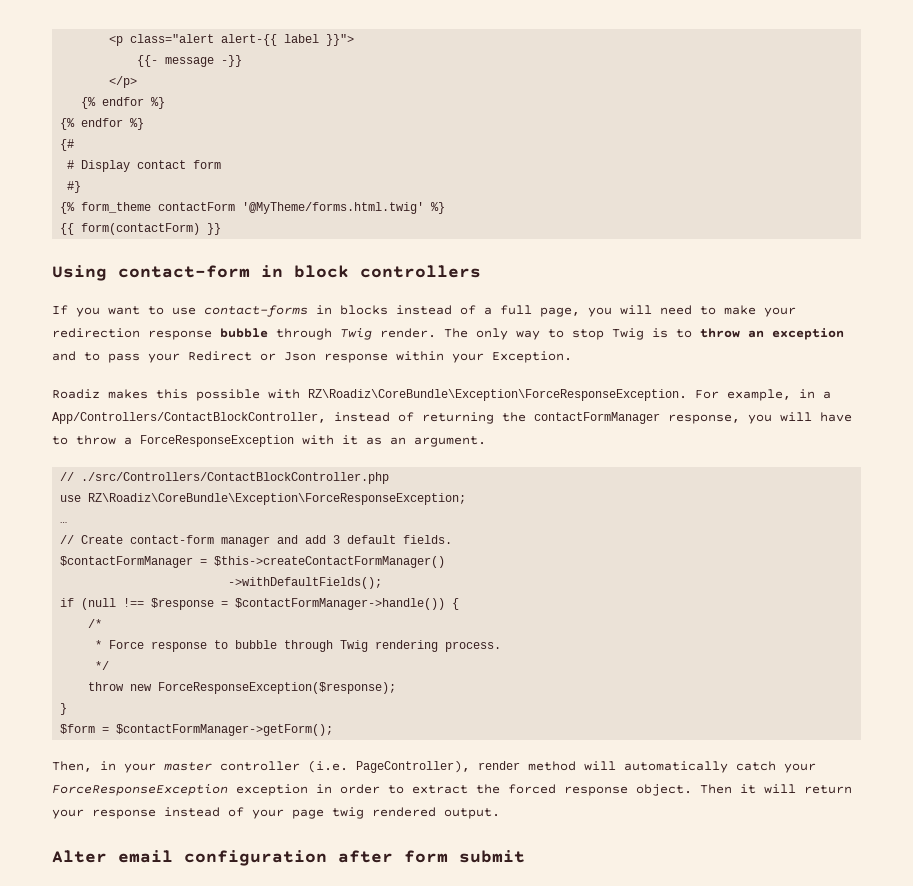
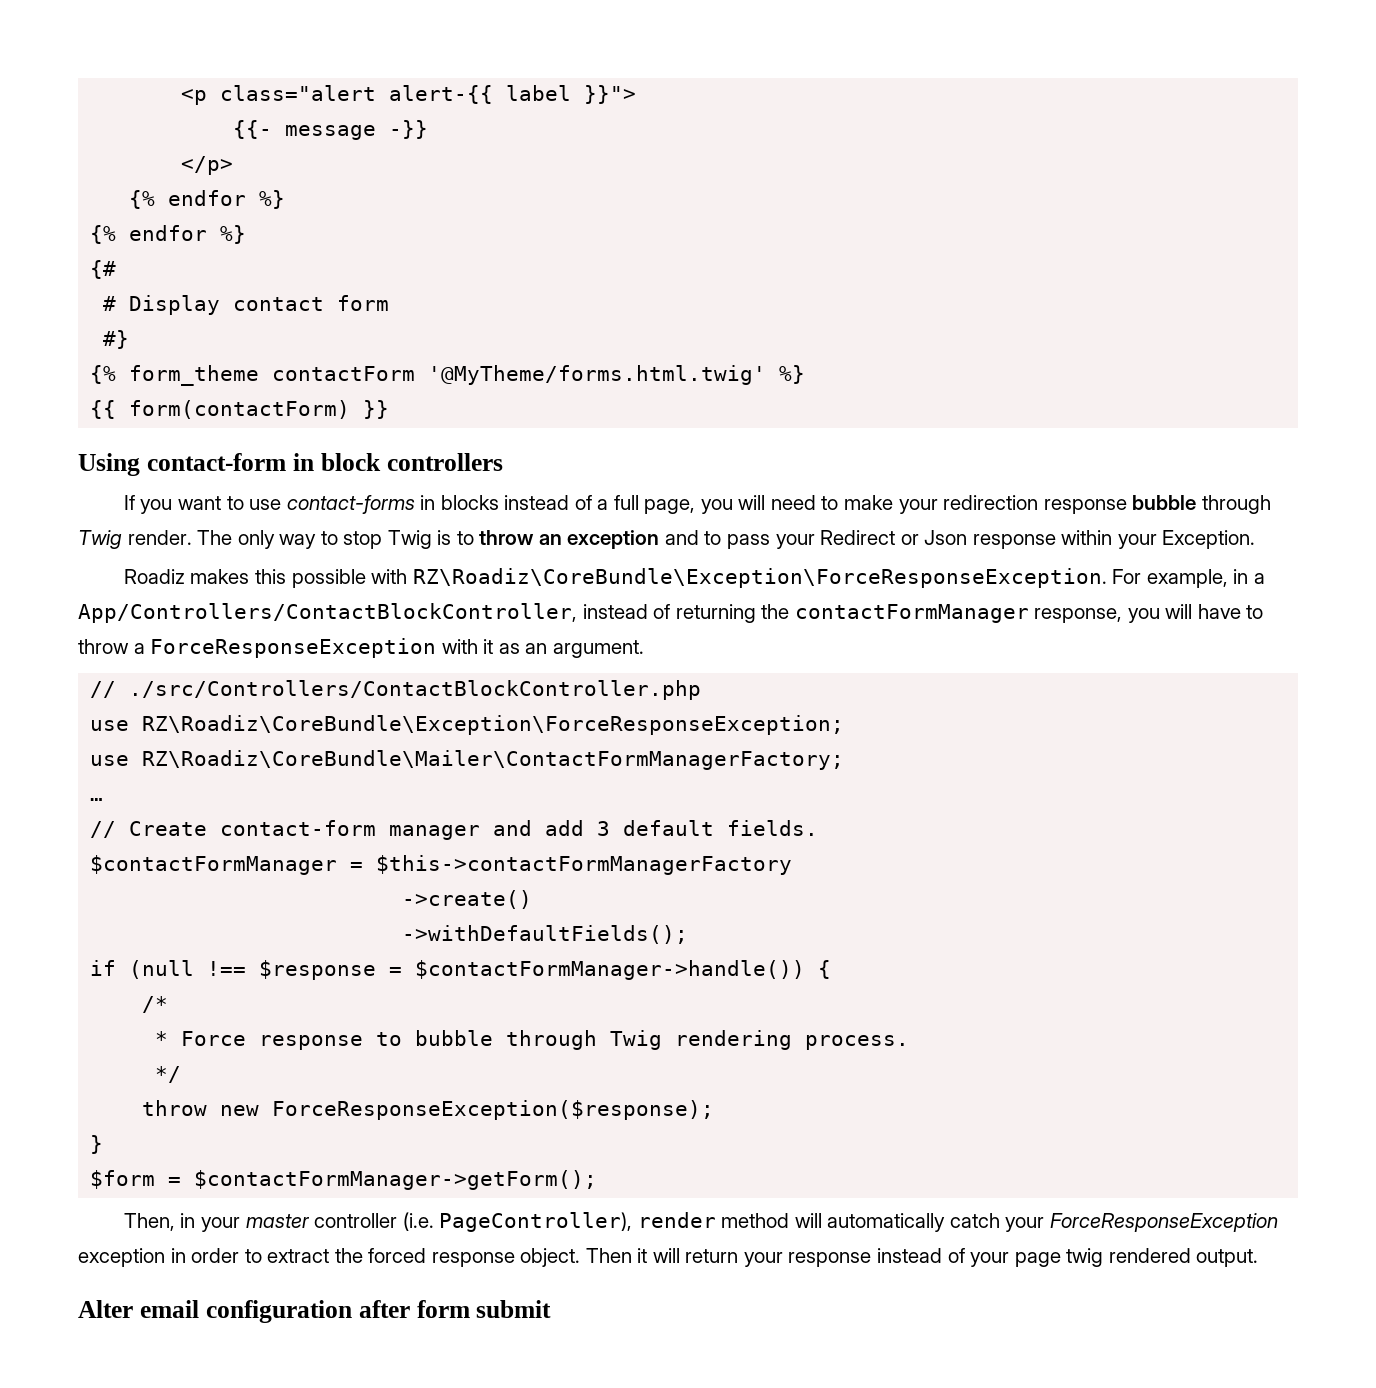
+ use RZ\Roadiz\CoreBundle\Mailer\ContactFormManagerFactory;
- $contactFormManager = $this->createContactFormManager()
+ $contactFormManager = $this->contactFormManagerFactory
+ ->create()

